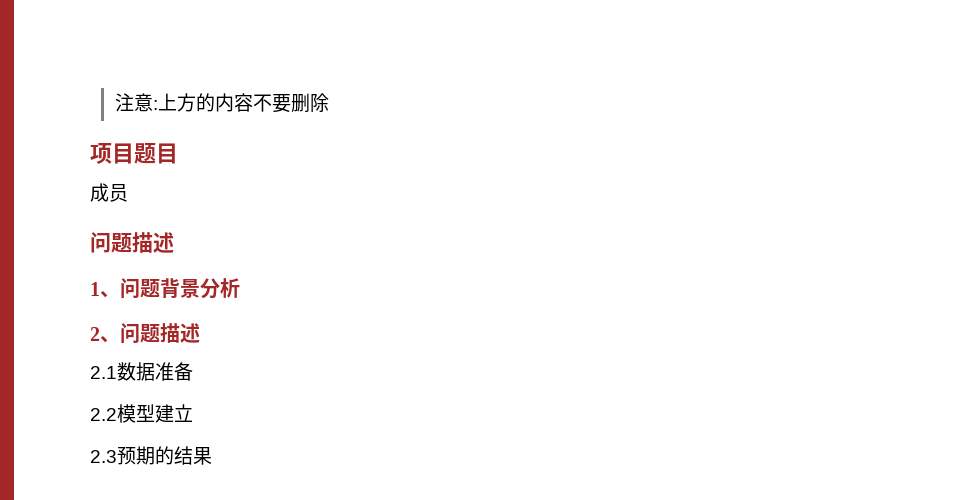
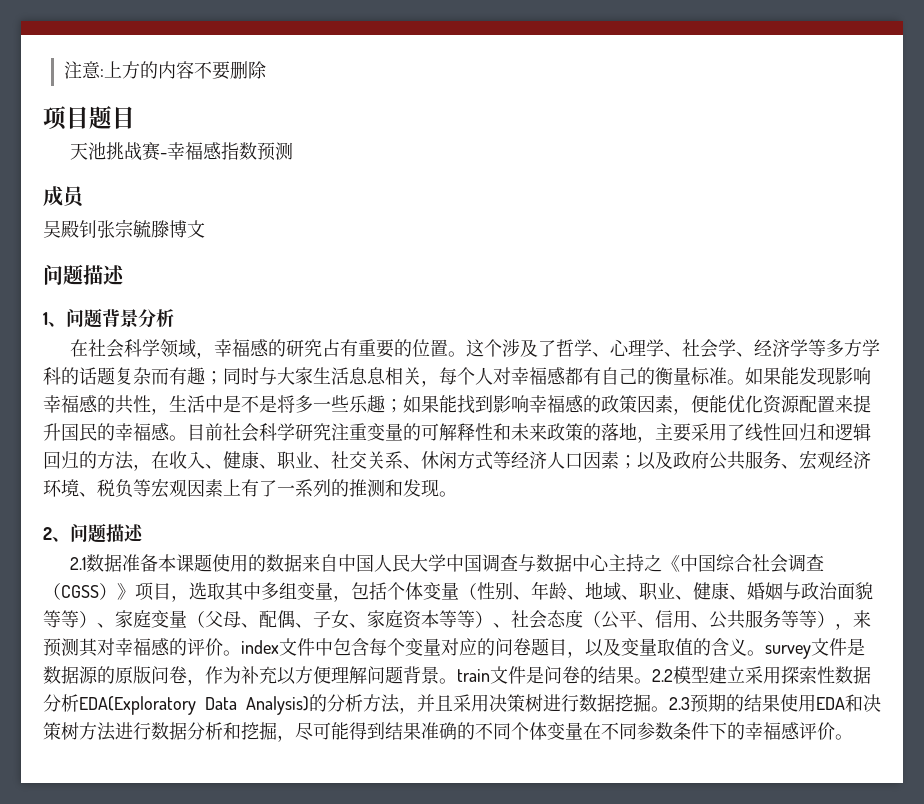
+ 天池挑战赛-幸福感指数预测
  成员
+ 吴殿钊张宗毓滕博文
+ 在社会科学领域，幸福感的研究占有重要的位置。这个涉及了哲学、心理学、社会学、经济学等多方学科的话题复杂而有趣；同时与大家生活息息相关，每个人对幸福感都有自己的衡量标准。如果能发现影响幸福感的共性，生活中是不是将多一些乐趣；如果能找到影响幸福感的政策因素，便能优化资源配置来提升国民的幸福感。目前社会科学研究注重变量的可解释性和未来政策的落地，主要采用了线性回归和逻辑回归的方法，在收入、健康、职业、社交关系、休闲方式等经济人口因素；以及政府公共服务、宏观经济环境、税负等宏观因素上有了一系列的推测和发现。
- 2.1数据准备
- 2.2模型建立
- 2.3预期的结果
+ 2.1数据准备本课题使用的数据来自中国人民大学中国调查与数据中心主持之《中国综合社会调查（CGSS）》项目，选取其中多组变量，包括个体变量（性别、年龄、地域、职业、健康、婚姻与政治面貌等等）、家庭变量（父母、配偶、子女、家庭资本等等）、社会态度（公平、信用、公共服务等等），来预测其对幸福感的评价。index文件中包含每个变量对应的问卷题目，以及变量取值的含义。survey文件是数据源的原版问卷，作为补充以方便理解问题背景。train文件是问卷的结果。2.2模型建立采用探索性数据分析EDA(Exploratory Data Analysis)的分析方法，并且采用决策树进行数据挖掘。2.3预期的结果使用EDA和决策树方法进行数据分析和挖掘，尽可能得到结果准确的不同个体变量在不同参数条件下的幸福感评价。

